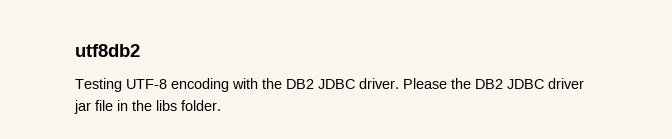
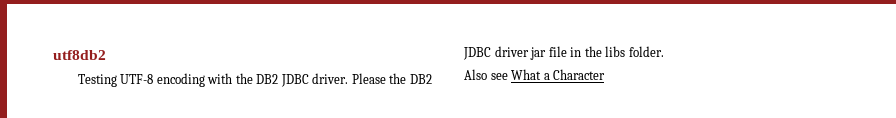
+ Also see What a Character

